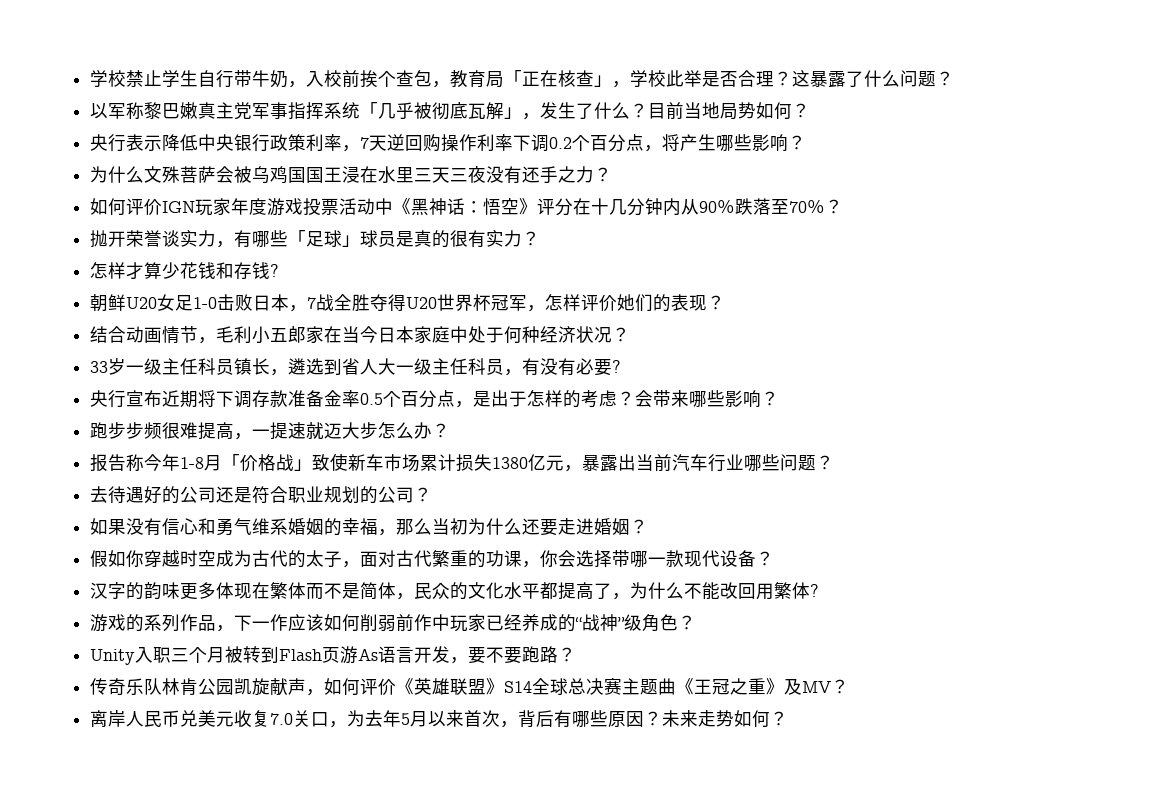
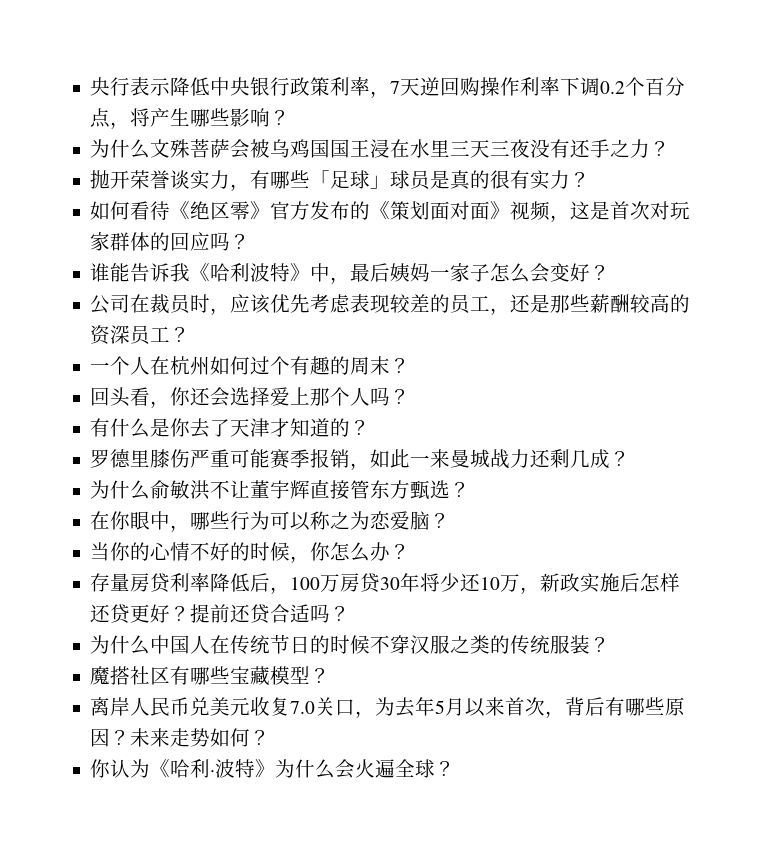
- 学校禁止学生自行带牛奶，入校前挨个查包，教育局「正在核查」，学校此举是否合理？这暴露了什么问题？
- 以军称黎巴嫩真主党军事指挥系统「几乎被彻底瓦解」，发生了什么？目前当地局势如何？
- 如何评价IGN玩家年度游戏投票活动中《黑神话：悟空》评分在十几分钟内从90％跌落至70％？
- 怎样才算少花钱和存钱?
- 朝鲜U20女足1-0击败日本，7战全胜夺得U20世界杯冠军，怎样评价她们的表现？
- 结合动画情节，毛利小五郎家在当今日本家庭中处于何种经济状况？
- 33岁一级主任科员镇长，遴选到省人大一级主任科员，有没有必要?
- 央行宣布近期将下调存款准备金率0.5个百分点，是出于怎样的考虑？会带来哪些影响？
- 跑步步频很难提高，一提速就迈大步怎么办？
- 报告称今年1-8月「价格战」致使新车市场累计损失1380亿元，暴露出当前汽车行业哪些问题？
- 去待遇好的公司还是符合职业规划的公司？
- 如果没有信心和勇气维系婚姻的幸福，那么当初为什么还要走进婚姻？
- 假如你穿越时空成为古代的太子，面对古代繁重的功课，你会选择带哪一款现代设备？
- 汉字的韵味更多体现在繁体而不是简体，民众的文化水平都提高了，为什么不能改回用繁体?
- 游戏的系列作品，下一作应该如何削弱前作中玩家已经养成的“战神”级角色？
- Unity入职三个月被转到Flash页游As语言开发，要不要跑路？
- 传奇乐队林肯公园凯旋献声，如何评价《英雄联盟》S14全球总决赛主题曲《王冠之重》及MV？
+ 如何看待《绝区零》官方发布的《策划面对面》视频，这是首次对玩家群体的回应吗？
+ 谁能告诉我《哈利波特》中，最后姨妈一家子怎么会变好？
+ 公司在裁员时，应该优先考虑表现较差的员工，还是那些薪酬较高的资深员工？
+ 一个人在杭州如何过个有趣的周末？
+ 回头看，你还会选择爱上那个人吗？
+ 有什么是你去了天津才知道的？
+ 罗德里膝伤严重可能赛季报销，如此一来曼城战力还剩几成？
+ 为什么俞敏洪不让董宇辉直接管东方甄选？
+ 在你眼中，哪些行为可以称之为恋爱脑？
+ 当你的心情不好的时候，你怎么办？
+ 存量房贷利率降低后，100万房贷30年将少还10万，新政实施后怎样还贷更好？提前还贷合适吗？
+ 为什么中国人在传统节日的时候不穿汉服之类的传统服装？
+ 魔搭社区有哪些宝藏模型？
+ 你认为《哈利·波特》为什么会火遍全球？

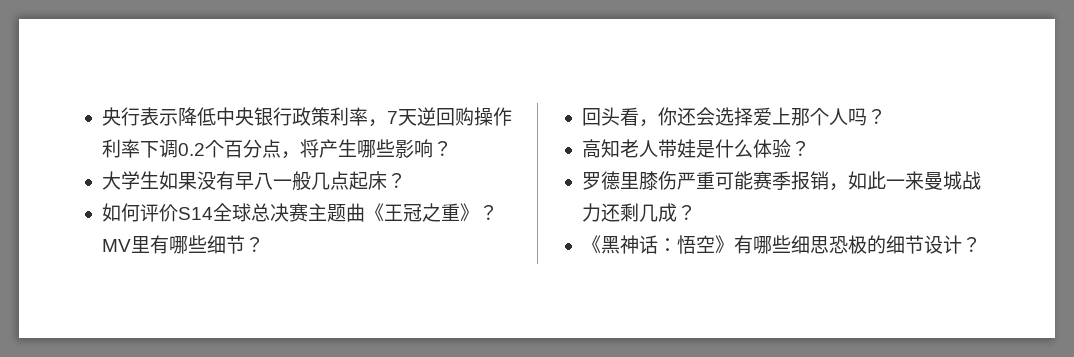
- 为什么文殊菩萨会被乌鸡国国王浸在水里三天三夜没有还手之力？
- 抛开荣誉谈实力，有哪些「足球」球员是真的很有实力？
- 如何看待《绝区零》官方发布的《策划面对面》视频，这是首次对玩家群体的回应吗？
- 谁能告诉我《哈利波特》中，最后姨妈一家子怎么会变好？
- 公司在裁员时，应该优先考虑表现较差的员工，还是那些薪酬较高的资深员工？
- 一个人在杭州如何过个有趣的周末？
+ 大学生如果没有早八一般几点起床？
+ 如何评价S14全球总决赛主题曲《王冠之重》？MV里有哪些细节？
- 有什么是你去了天津才知道的？
+ 高知老人带娃是什么体验？
- 为什么俞敏洪不让董宇辉直接管东方甄选？
- 在你眼中，哪些行为可以称之为恋爱脑？
- 当你的心情不好的时候，你怎么办？
- 存量房贷利率降低后，100万房贷30年将少还10万，新政实施后怎样还贷更好？提前还贷合适吗？
- 为什么中国人在传统节日的时候不穿汉服之类的传统服装？
- 魔搭社区有哪些宝藏模型？
- 离岸人民币兑美元收复7.0关口，为去年5月以来首次，背后有哪些原因？未来走势如何？
- 你认为《哈利·波特》为什么会火遍全球？
+ 《黑神话：悟空》有哪些细思恐极的细节设计？

